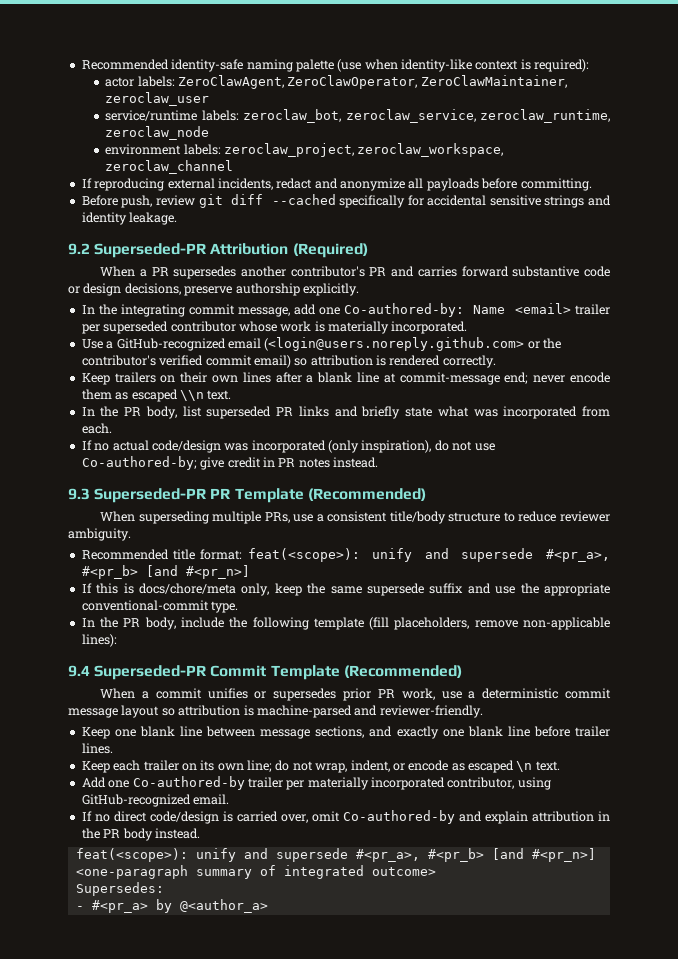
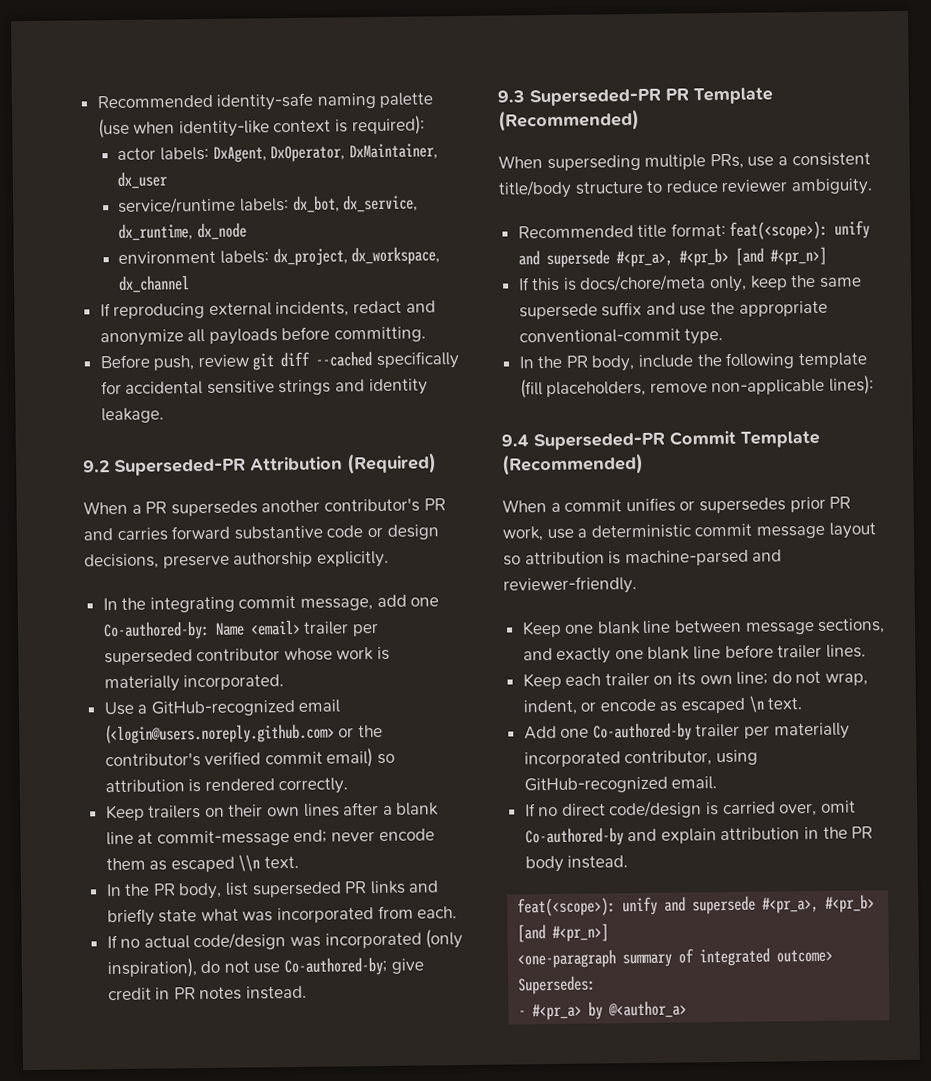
- actor labels: ZeroClawAgent, ZeroClawOperator, ZeroClawMaintainer, zeroclaw_user
- service/runtime labels: zeroclaw_bot, zeroclaw_service, zeroclaw_runtime, zeroclaw_node
+ actor labels: DxAgent, DxOperator, DxMaintainer, dx_user
+ service/runtime labels: dx_bot, dx_service, dx_runtime, dx_node
- environment labels: zeroclaw_project, zeroclaw_workspace, zeroclaw_channel
+ environment labels: dx_project, dx_workspace, dx_channel

